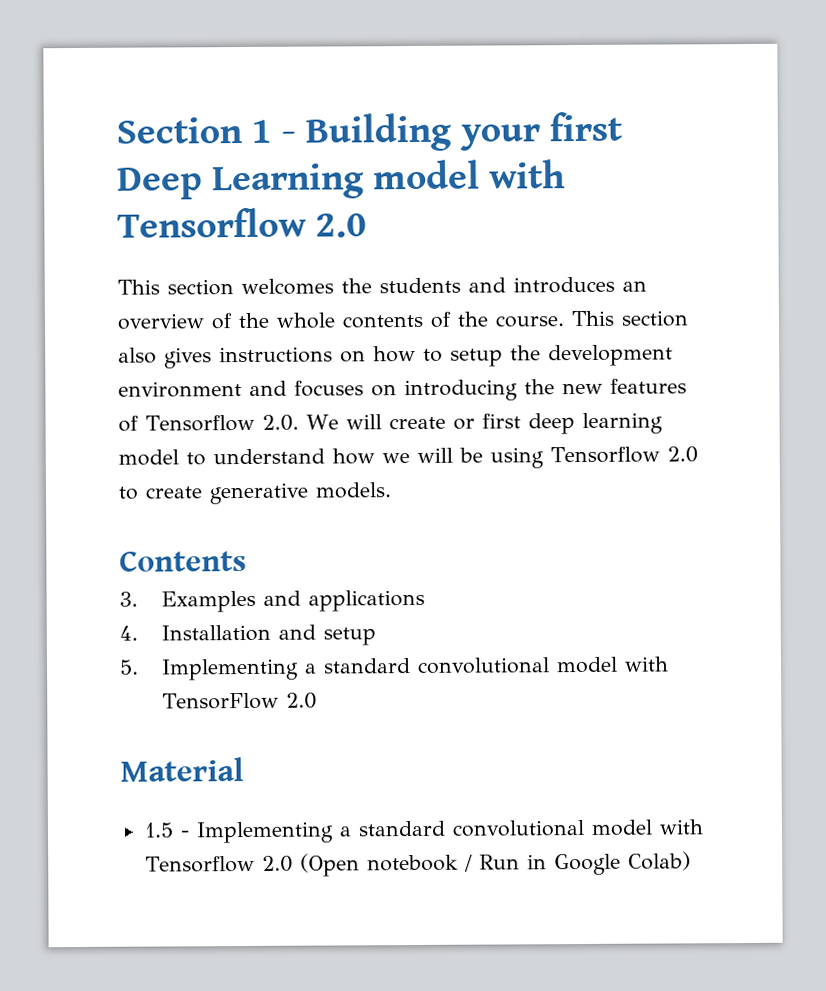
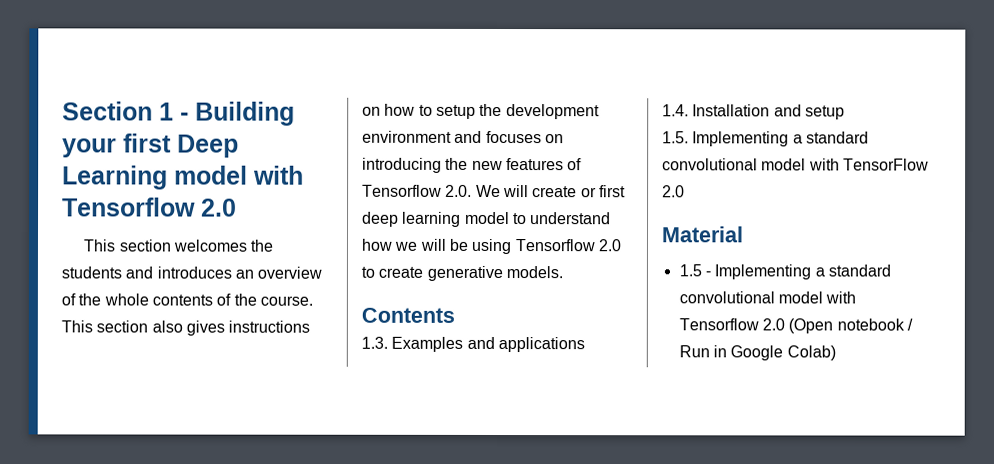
- 3. Examples and applications
+ 1.3. Examples and applications
- 4. Installation and setup
+ 1.4. Installation and setup
- 5. Implementing a standard convolutional model with TensorFlow 2.0
+ 1.5. Implementing a standard convolutional model with TensorFlow 2.0

